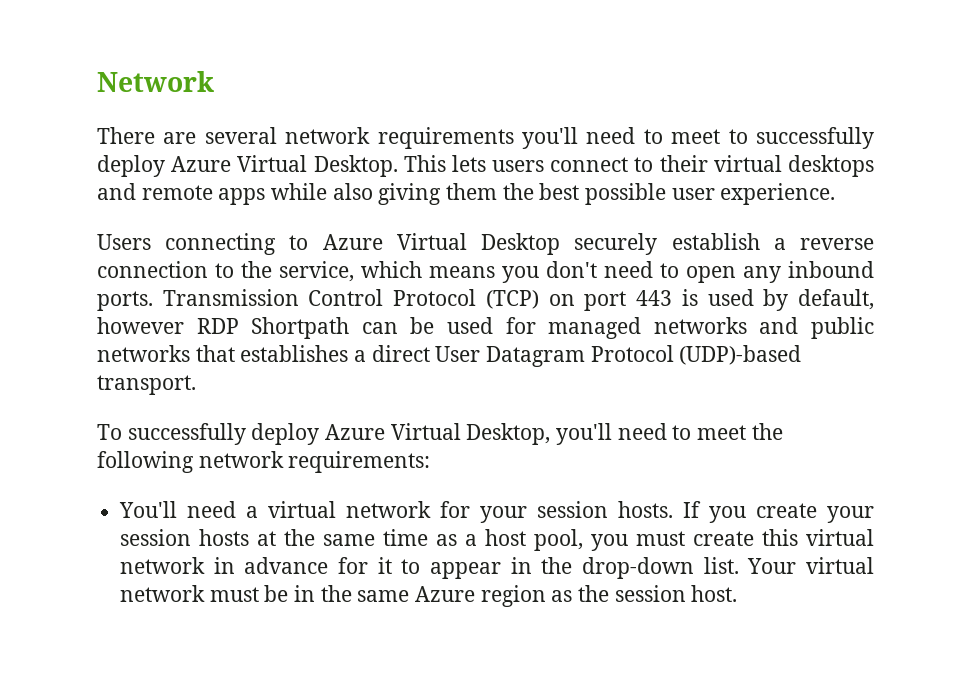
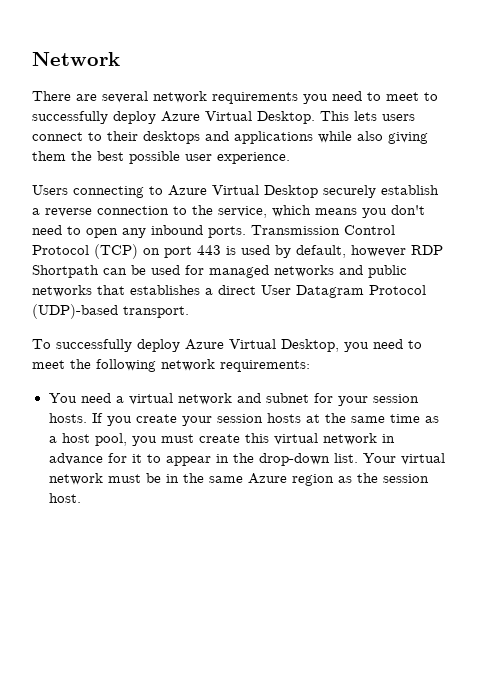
- There are several network requirements you'll need to meet to successfully deploy Azure Virtual Desktop.
+ There are several network requirements you need to meet to successfully deploy Azure Virtual Desktop.
- This lets users connect to their virtual desktops and remote apps while also giving them the best possible user experience.
+ This lets users connect to their desktops and applications while also giving them the best possible user experience.
- To successfully deploy Azure Virtual Desktop, you'll need to meet the following network requirements:
+ To successfully deploy Azure Virtual Desktop, you need to meet the following network requirements:
- You'll need a virtual network for your session hosts.
+ You need a virtual network and subnet for your session hosts.

